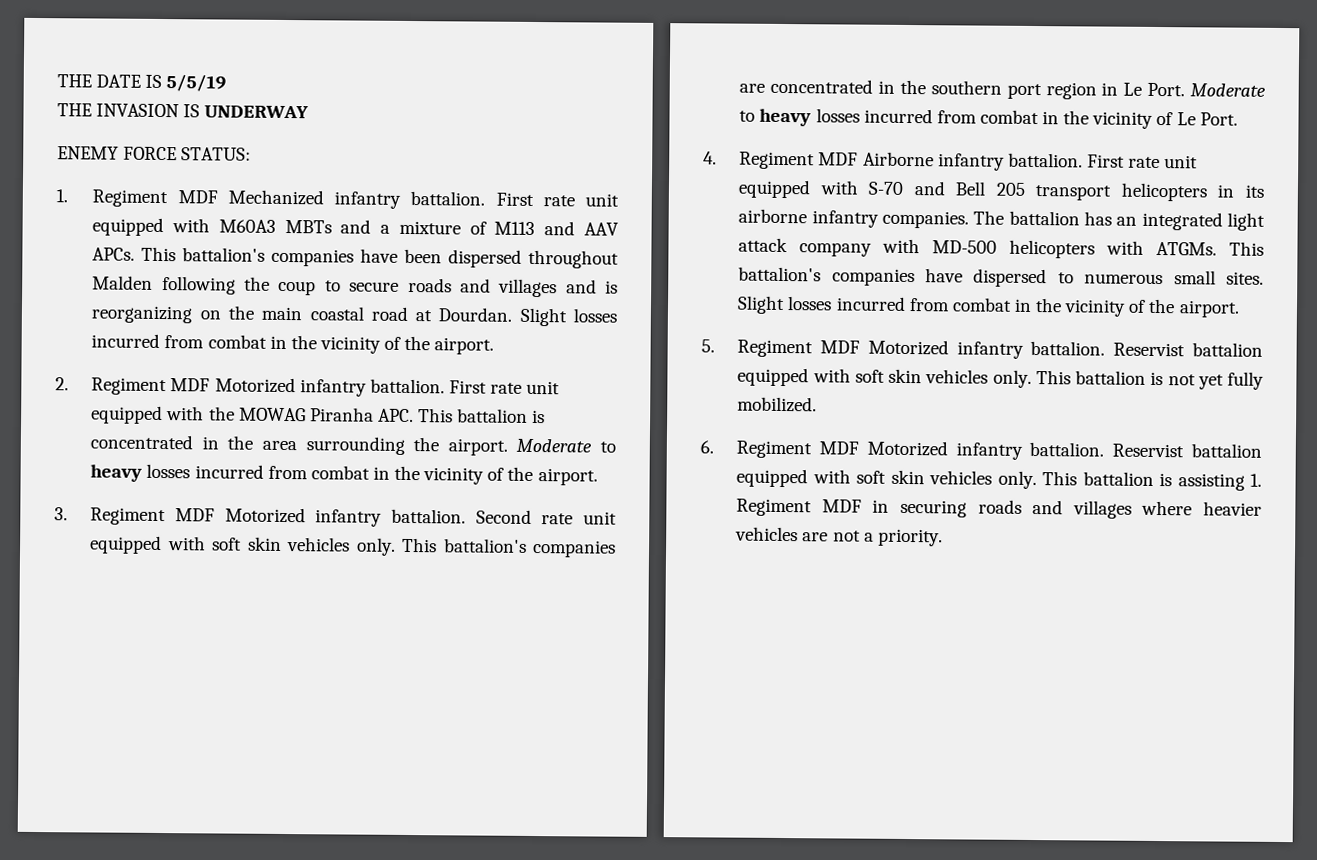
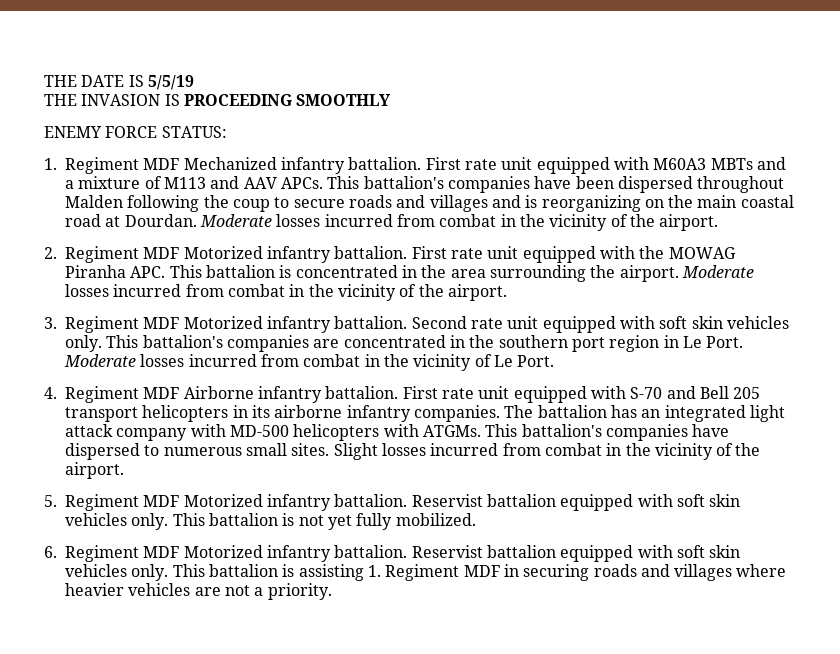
- THE INVASION IS UNDERWAY
+ THE INVASION IS PROCEEDING SMOOTHLY
- This battalion's companies have been dispersed throughout Malden following the coup to secure roads and villages and is reorganizing on the main coastal road at Dourdan. Slight losses incurred from combat in the vicinity of the airport.
+ This battalion's companies have been dispersed throughout Malden following the coup to secure roads and villages and is reorganizing on the main coastal road at Dourdan. Moderate losses incurred from combat in the vicinity of the airport.
- First rate unit equipped with the MOWAG Piranha APC. This battalion is concentrated in the area surrounding the airport. Moderate to heavy losses incurred from combat in the vicinity of the airport.
+ First rate unit equipped with the MOWAG Piranha APC. This battalion is concentrated in the area surrounding the airport. Moderate losses incurred from combat in the vicinity of the airport.
- Moderate to heavy losses incurred from combat in the vicinity of Le Port.
+ Moderate losses incurred from combat in the vicinity of Le Port.

